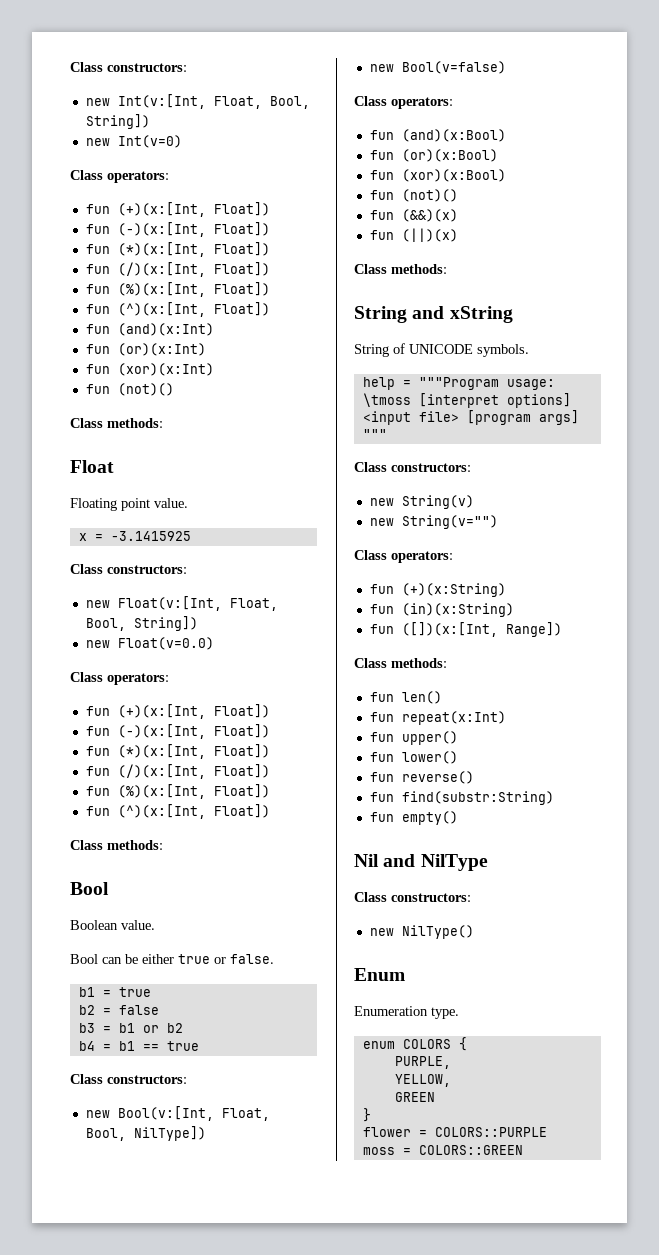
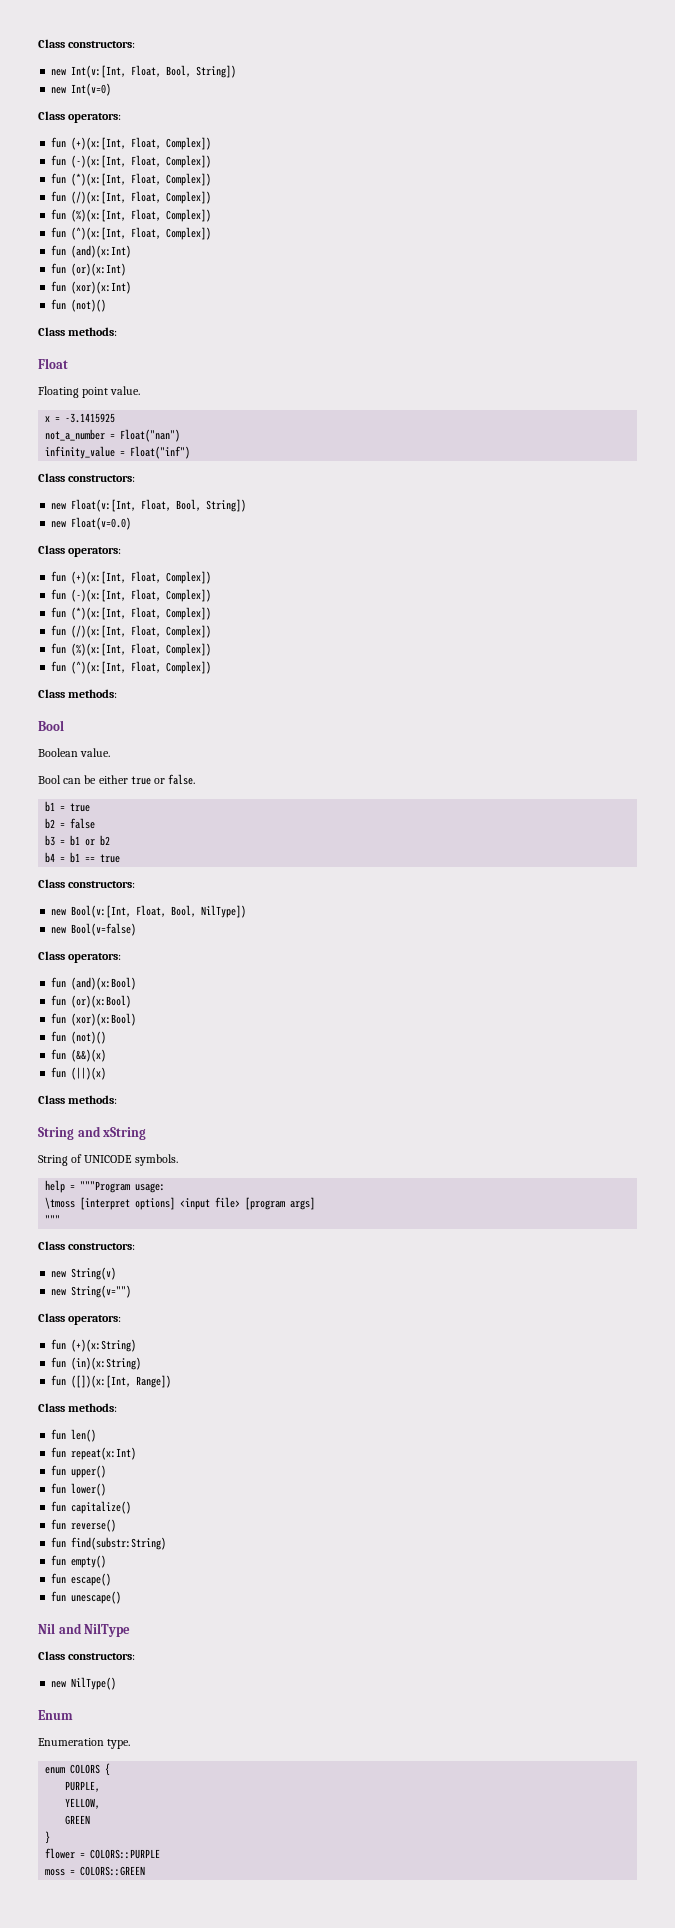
  new Int(v=0)
  Class operators:
- fun (+)(x:[Int, Float])
- fun (-)(x:[Int, Float])
- fun (*)(x:[Int, Float])
- fun (/)(x:[Int, Float])
- fun (%)(x:[Int, Float])
- fun (^)(x:[Int, Float])
+ fun (+)(x:[Int, Float, Complex])
+ fun (-)(x:[Int, Float, Complex])
+ fun (*)(x:[Int, Float, Complex])
+ fun (/)(x:[Int, Float, Complex])
+ fun (%)(x:[Int, Float, Complex])
+ fun (^)(x:[Int, Float, Complex])
+ not_a_number = Float("nan")
+ infinity_value = Float("inf")
  new Float(v=0.0)
  Class operators:
- fun (+)(x:[Int, Float])
- fun (-)(x:[Int, Float])
- fun (*)(x:[Int, Float])
- fun (/)(x:[Int, Float])
- fun (%)(x:[Int, Float])
- fun (^)(x:[Int, Float])
+ fun (+)(x:[Int, Float, Complex])
+ fun (-)(x:[Int, Float, Complex])
+ fun (*)(x:[Int, Float, Complex])
+ fun (/)(x:[Int, Float, Complex])
+ fun (%)(x:[Int, Float, Complex])
+ fun (^)(x:[Int, Float, Complex])
+ fun capitalize()
+ fun escape()
+ fun unescape()

